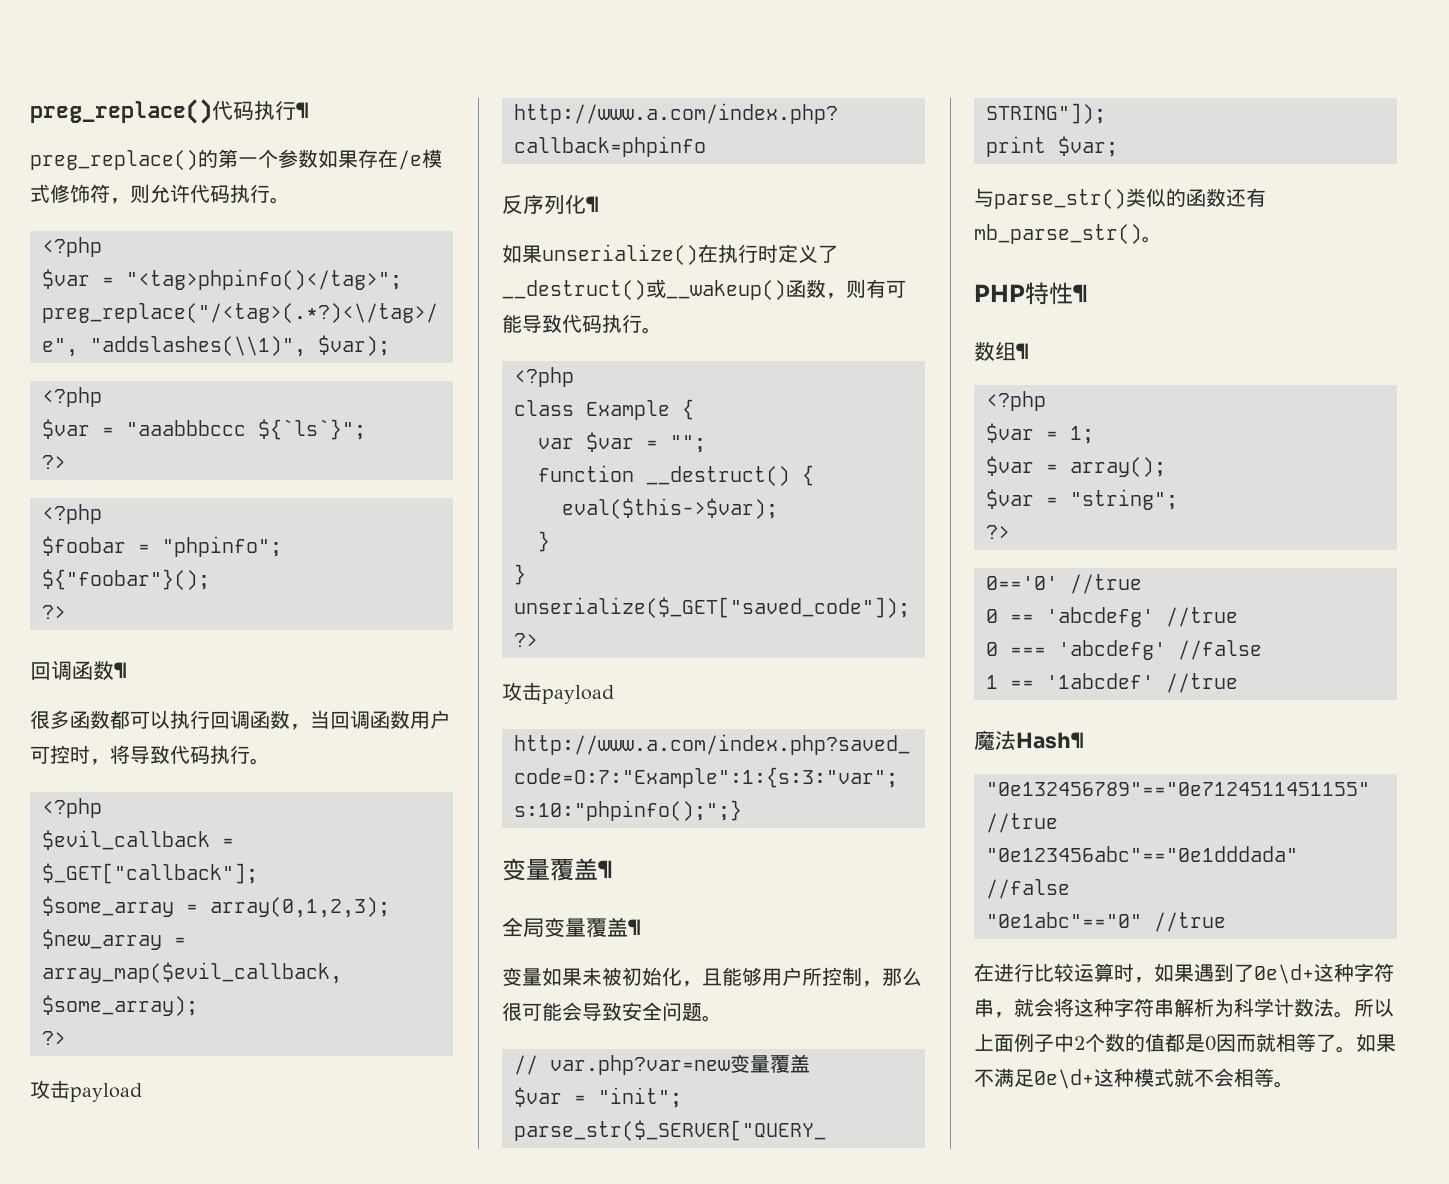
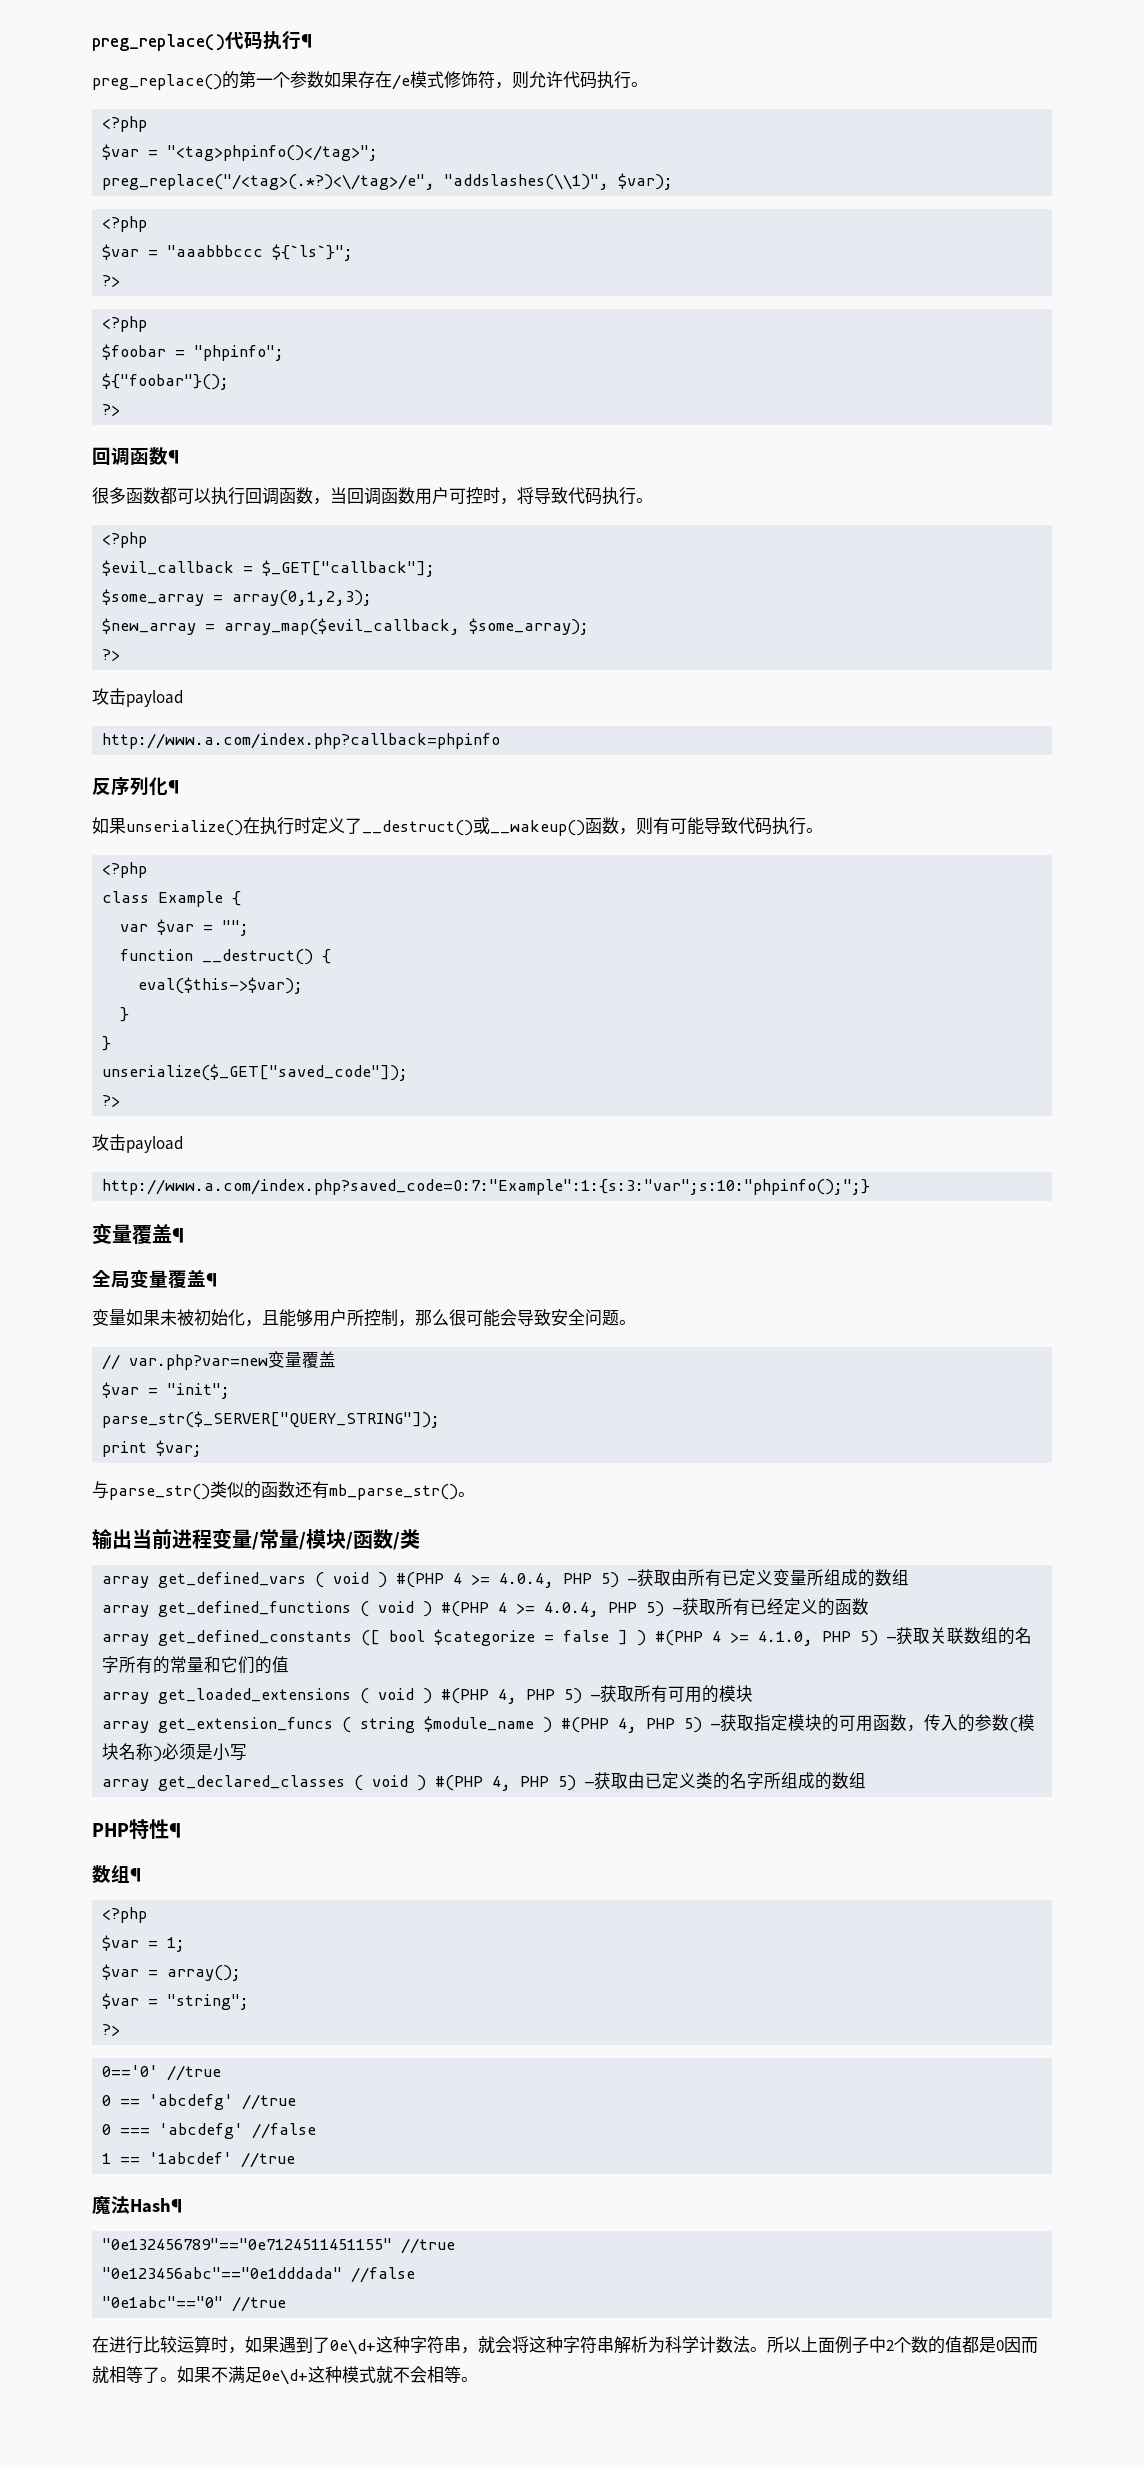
+ 输出当前进程变量/常量/模块/函数/类
+ array get_defined_vars ( void ) #(PHP 4 >= 4.0.4, PHP 5) —获取由所有已定义变量所组成的数组
+ array get_defined_functions ( void ) #(PHP 4 >= 4.0.4, PHP 5) —获取所有已经定义的函数
+ array get_defined_constants ([ bool $categorize = false ] ) #(PHP 4 >= 4.1.0, PHP 5) —获取关联数组的名字所有的常量和它们的值
+ array get_loaded_extensions ( void ) #(PHP 4, PHP 5) —获取所有可用的模块
+ array get_extension_funcs ( string $module_name ) #(PHP 4, PHP 5) —获取指定模块的可用函数，传入的参数(模块名称)必须是小写
+ array get_declared_classes ( void ) #(PHP 4, PHP 5) —获取由已定义类的名字所组成的数组

